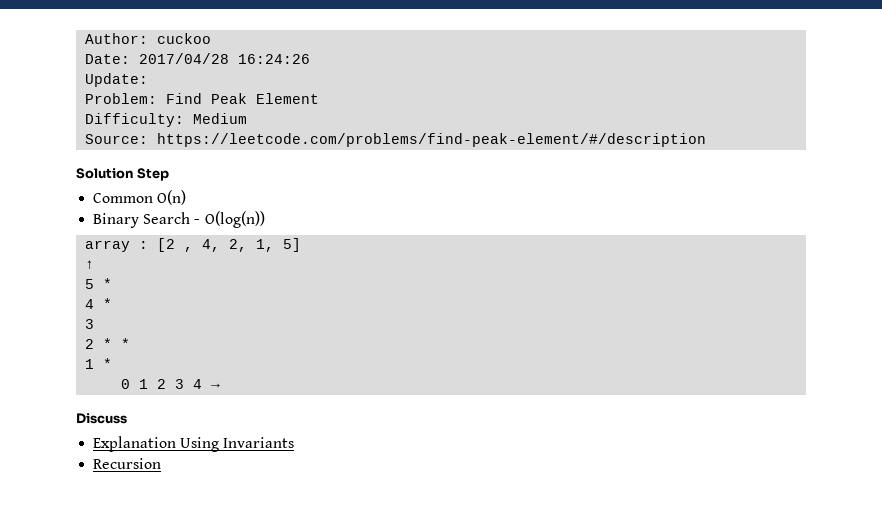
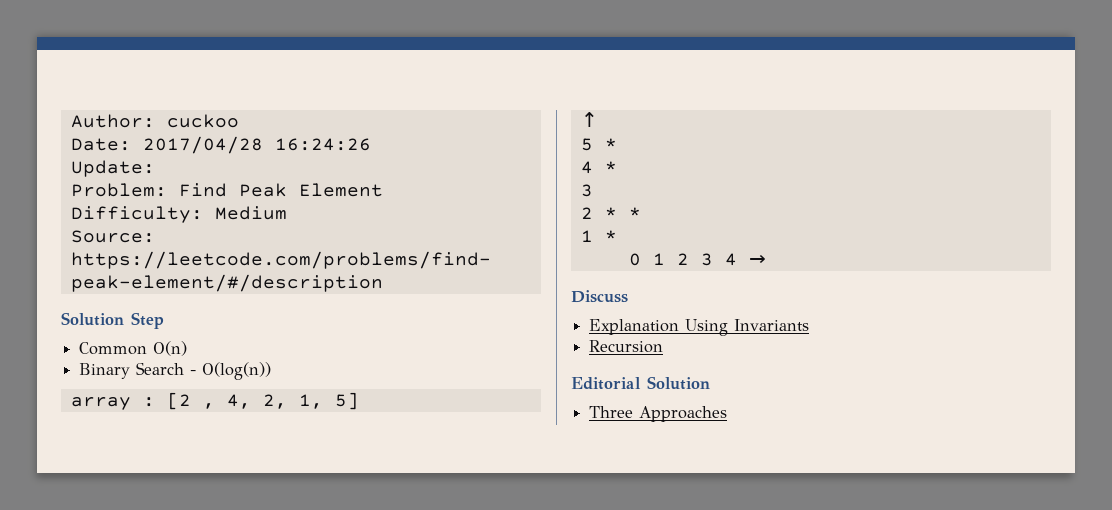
+ Editorial Solution
+ Three Approaches

